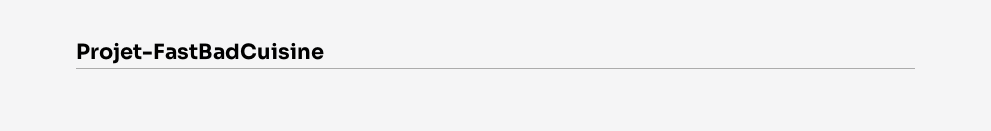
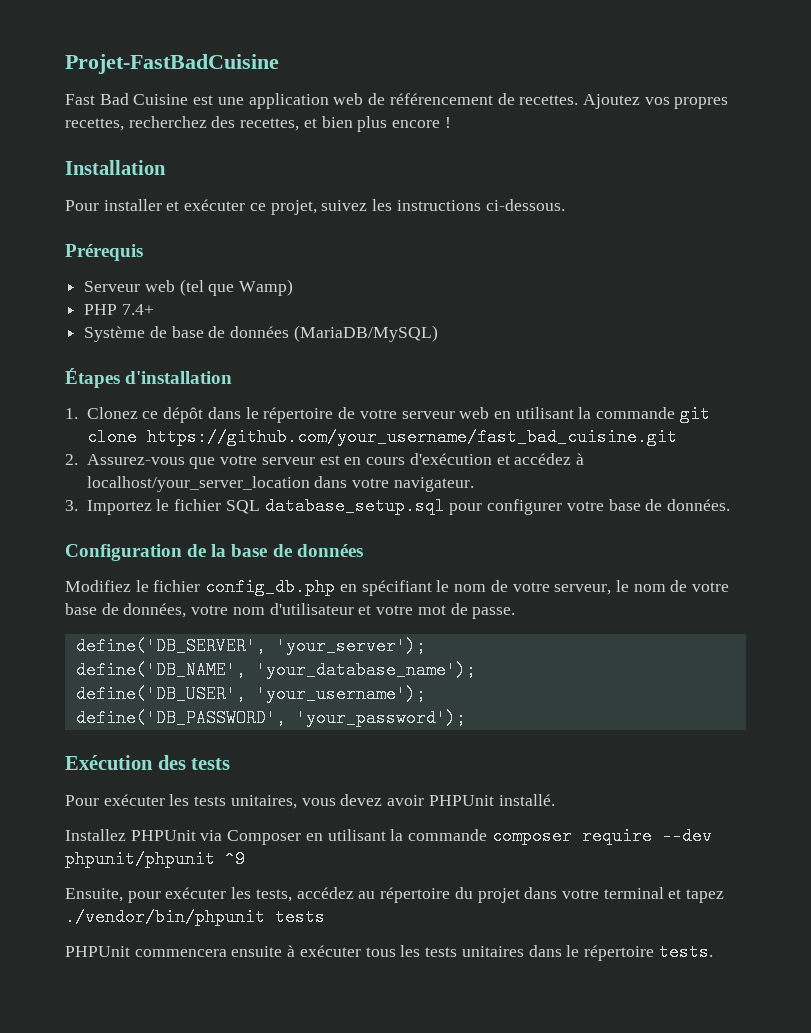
+ Fast Bad Cuisine est une application web de référencement de recettes. Ajoutez vos propres recettes, recherchez des recettes, et bien plus encore !
+ Installation
+ Pour installer et exécuter ce projet, suivez les instructions ci-dessous.
+ Prérequis
+ Serveur web (tel que Wamp)
+ PHP 7.4+
+ Système de base de données (MariaDB/MySQL)
+ Étapes d'installation
+ 1. Clonez ce dépôt dans le répertoire de votre serveur web en utilisant la commande git clone https://github.com/your_username/fast_bad_cuisine.git
+ 2. Assurez-vous que votre serveur est en cours d'exécution et accédez à localhost/your_server_location dans votre navigateur.
+ 3. Importez le fichier SQL database_setup.sql pour configurer votre base de données.
+ Configuration de la base de données
+ Modifiez le fichier config_db.php en spécifiant le nom de votre serveur, le nom de votre base de données, votre nom d'utilisateur et votre mot de passe.
+ define('DB_SERVER', 'your_server');
+ define('DB_NAME', 'your_database_name');
+ define('DB_USER', 'your_username');
+ define('DB_PASSWORD', 'your_password');
+ Exécution des tests
+ Pour exécuter les tests unitaires, vous devez avoir PHPUnit installé.
+ Installez PHPUnit via Composer en utilisant la commande composer require --dev phpunit/phpunit ^9
+ Ensuite, pour exécuter les tests, accédez au répertoire du projet dans votre terminal et tapez ./vendor/bin/phpunit tests
+ PHPUnit commencera ensuite à exécuter tous les tests unitaires dans le répertoire tests.

